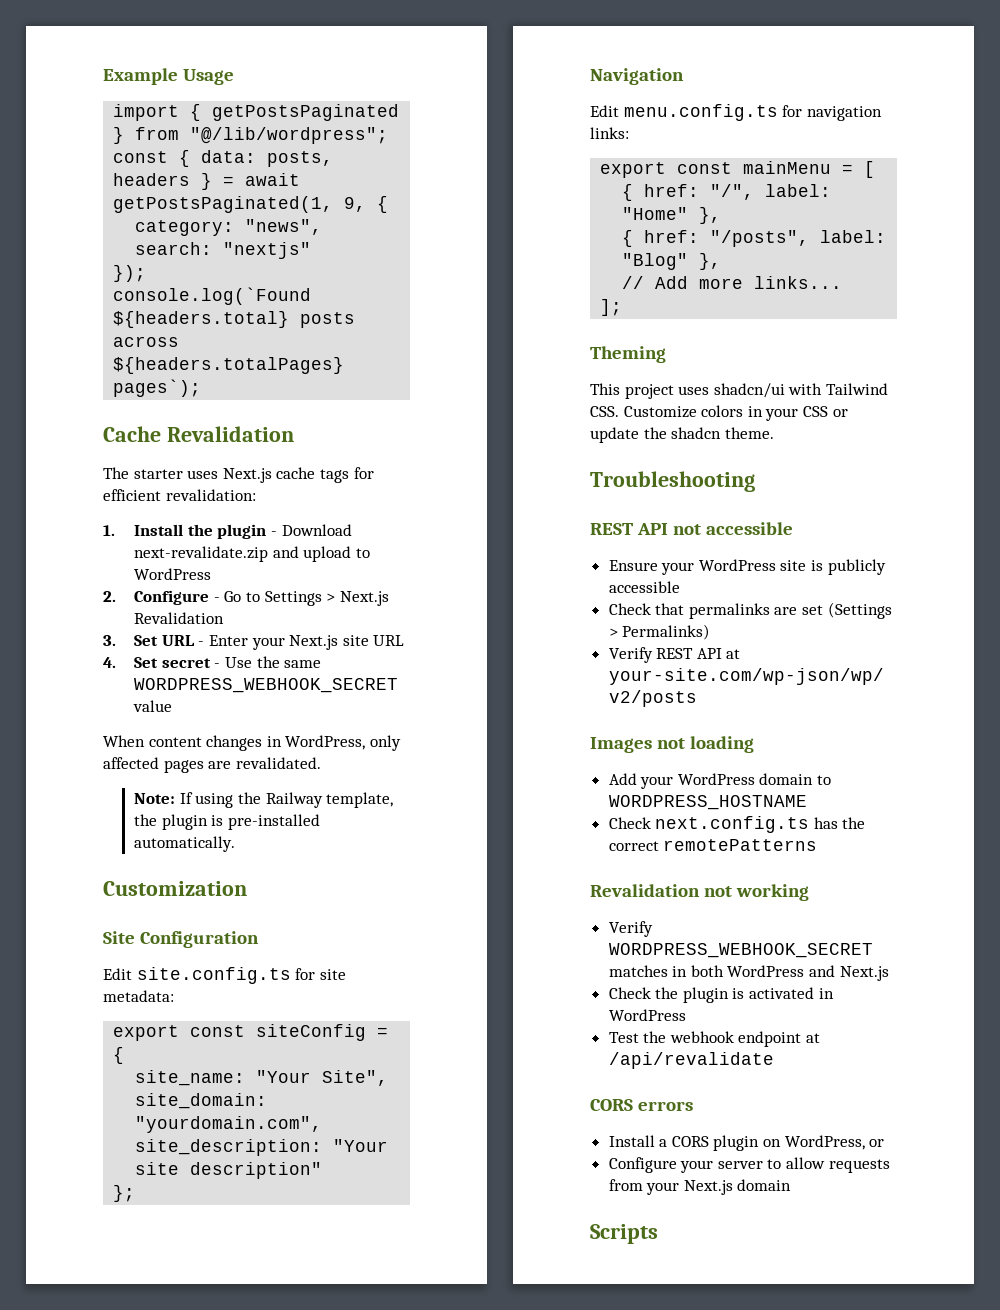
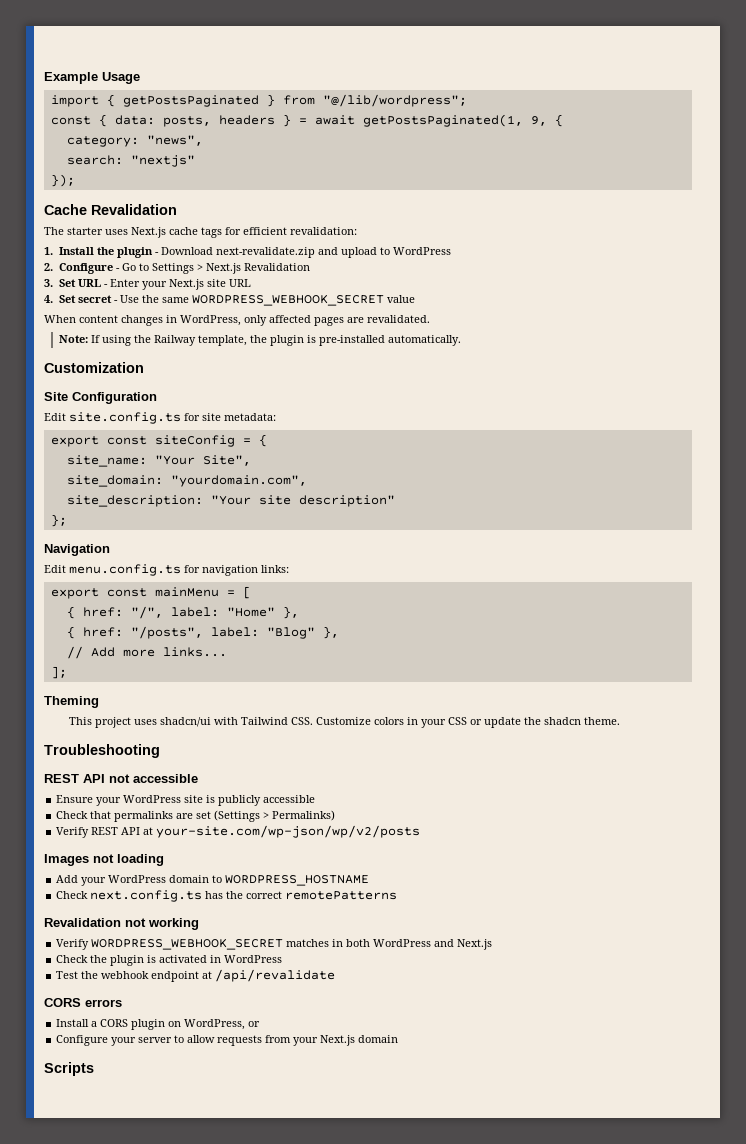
- console.log(`Found ${headers.total} posts across ${headers.totalPages} pages`);

